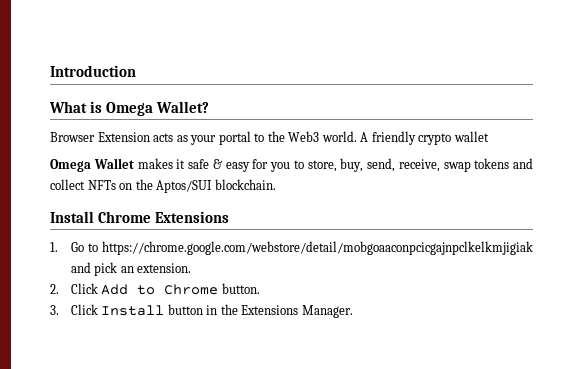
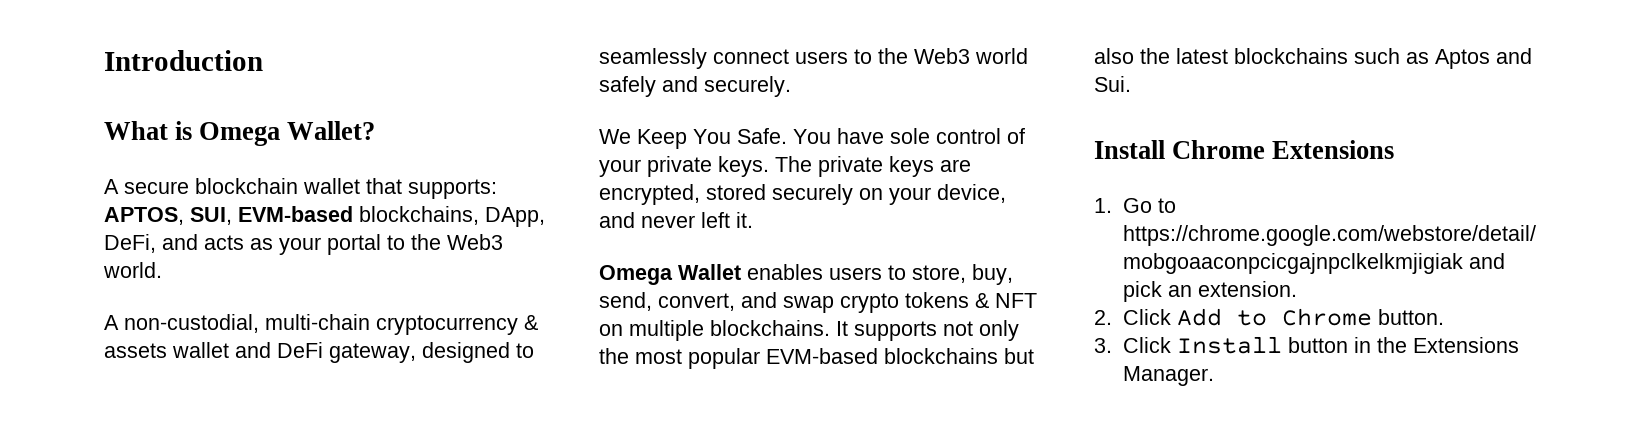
- Browser Extension acts as your portal to the Web3 world. A friendly crypto wallet
- Omega Wallet makes it safe & easy for you to store, buy, send, receive, swap tokens and collect NFTs on the Aptos/SUI blockchain.
+ A secure blockchain wallet that supports: APTOS, SUI, EVM-based blockchains, DApp, DeFi, and acts as your portal to the Web3 world.
+ A non-custodial, multi-chain cryptocurrency & assets wallet and DeFi gateway, designed to seamlessly connect users to the Web3 world safely and securely.
+ We Keep You Safe. You have sole control of your private keys. The private keys are encrypted, stored securely on your device, and never left it.
+ Omega Wallet enables users to store, buy, send, convert, and swap crypto tokens & NFT on multiple blockchains. It supports not only the most popular EVM-based blockchains but also the latest blockchains such as Aptos and Sui.

